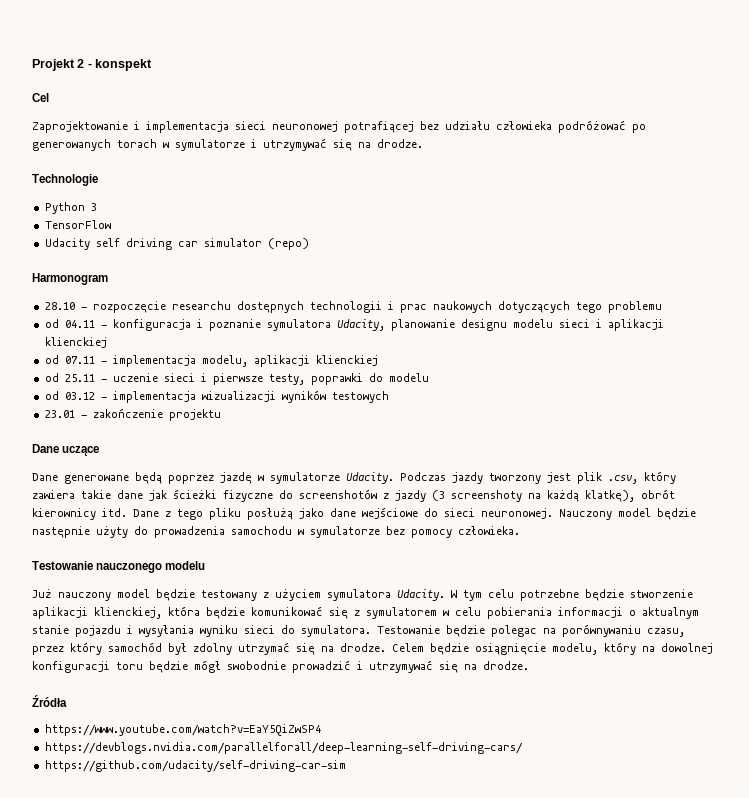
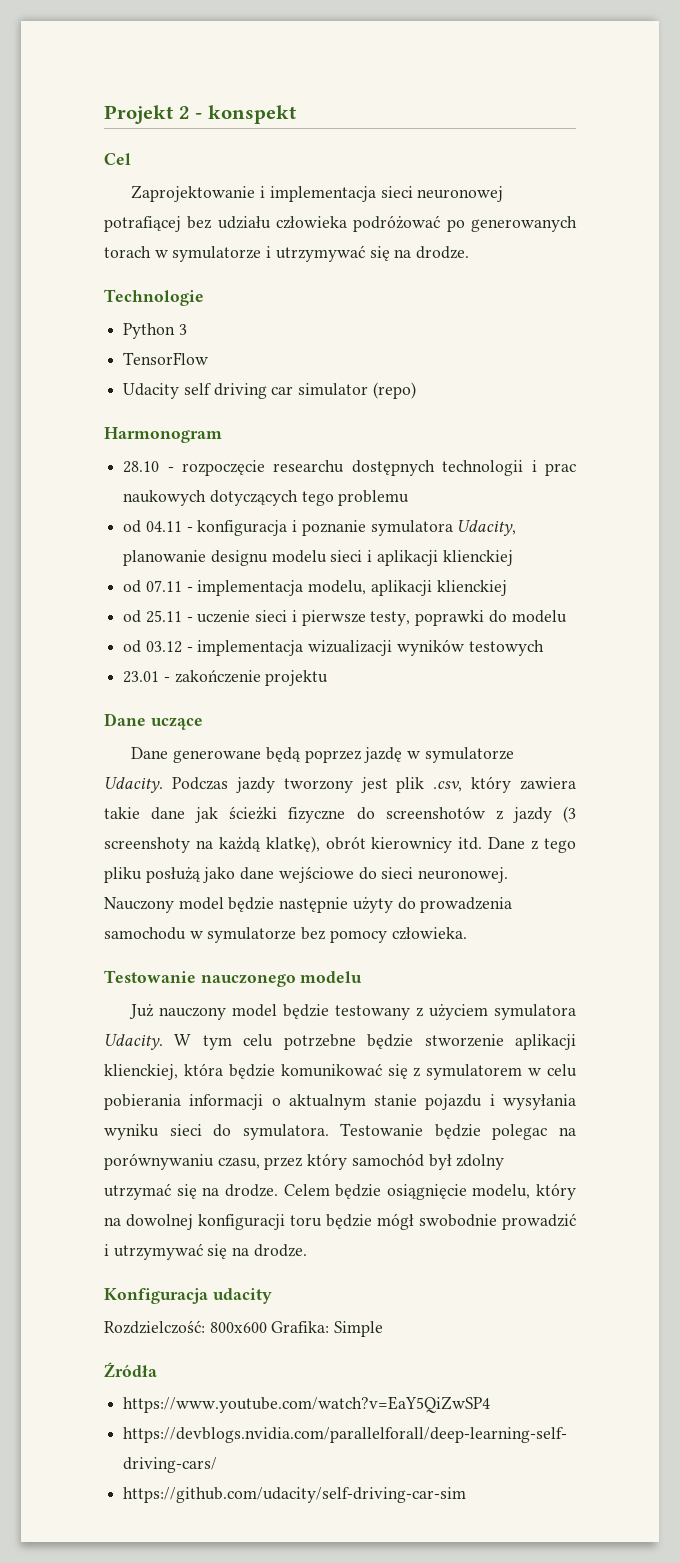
+ Konfiguracja udacity
+ Rozdzielczość: 800x600 Grafika: Simple

